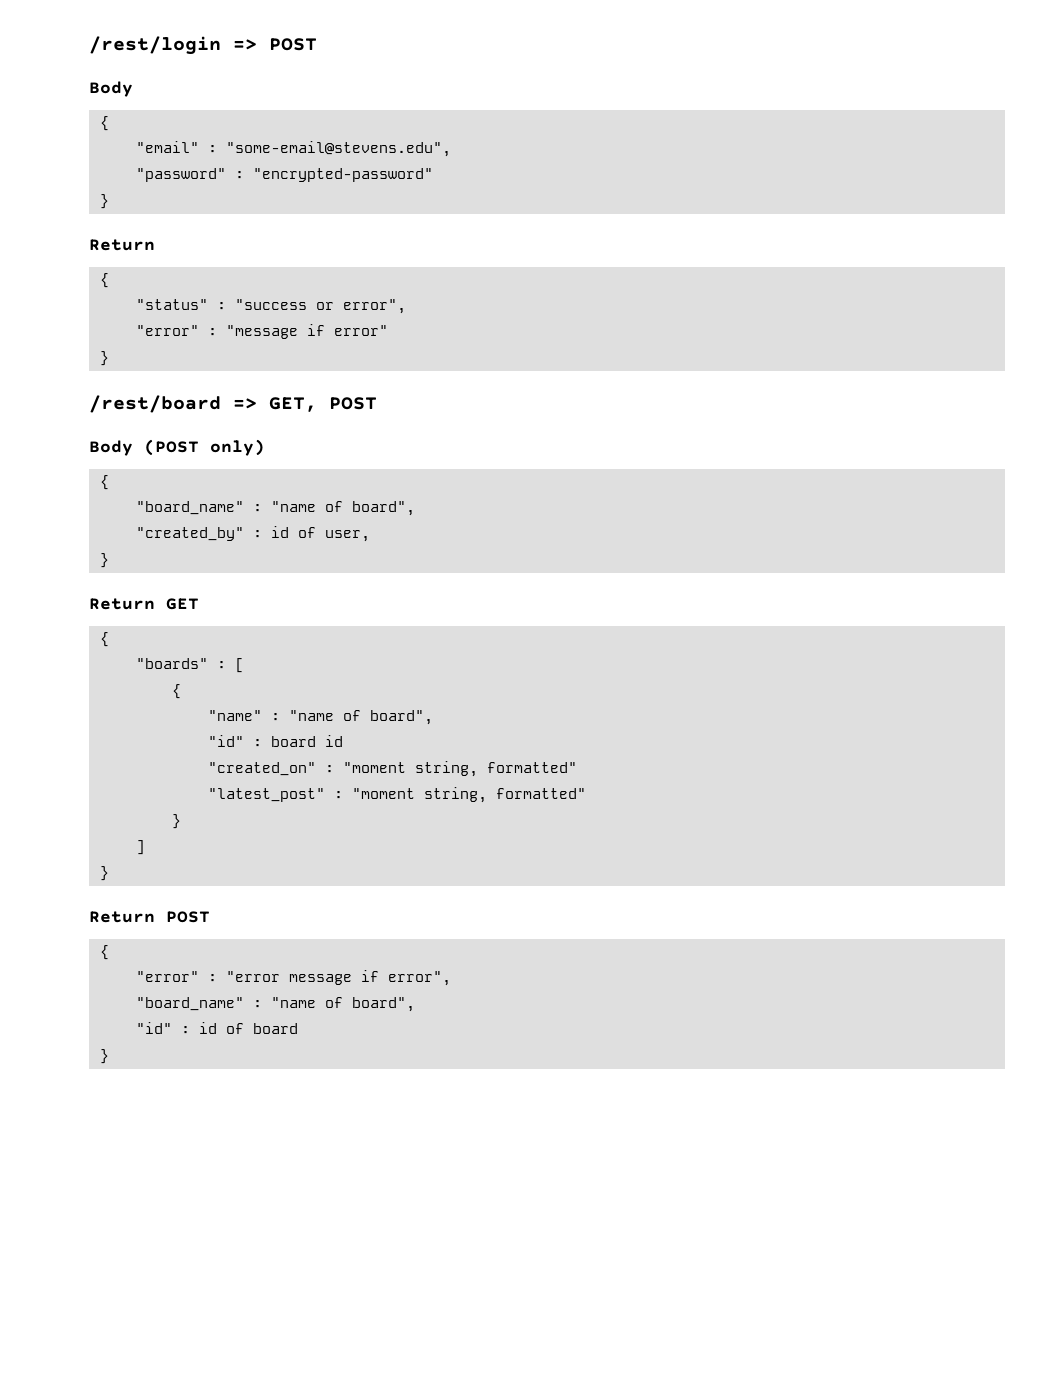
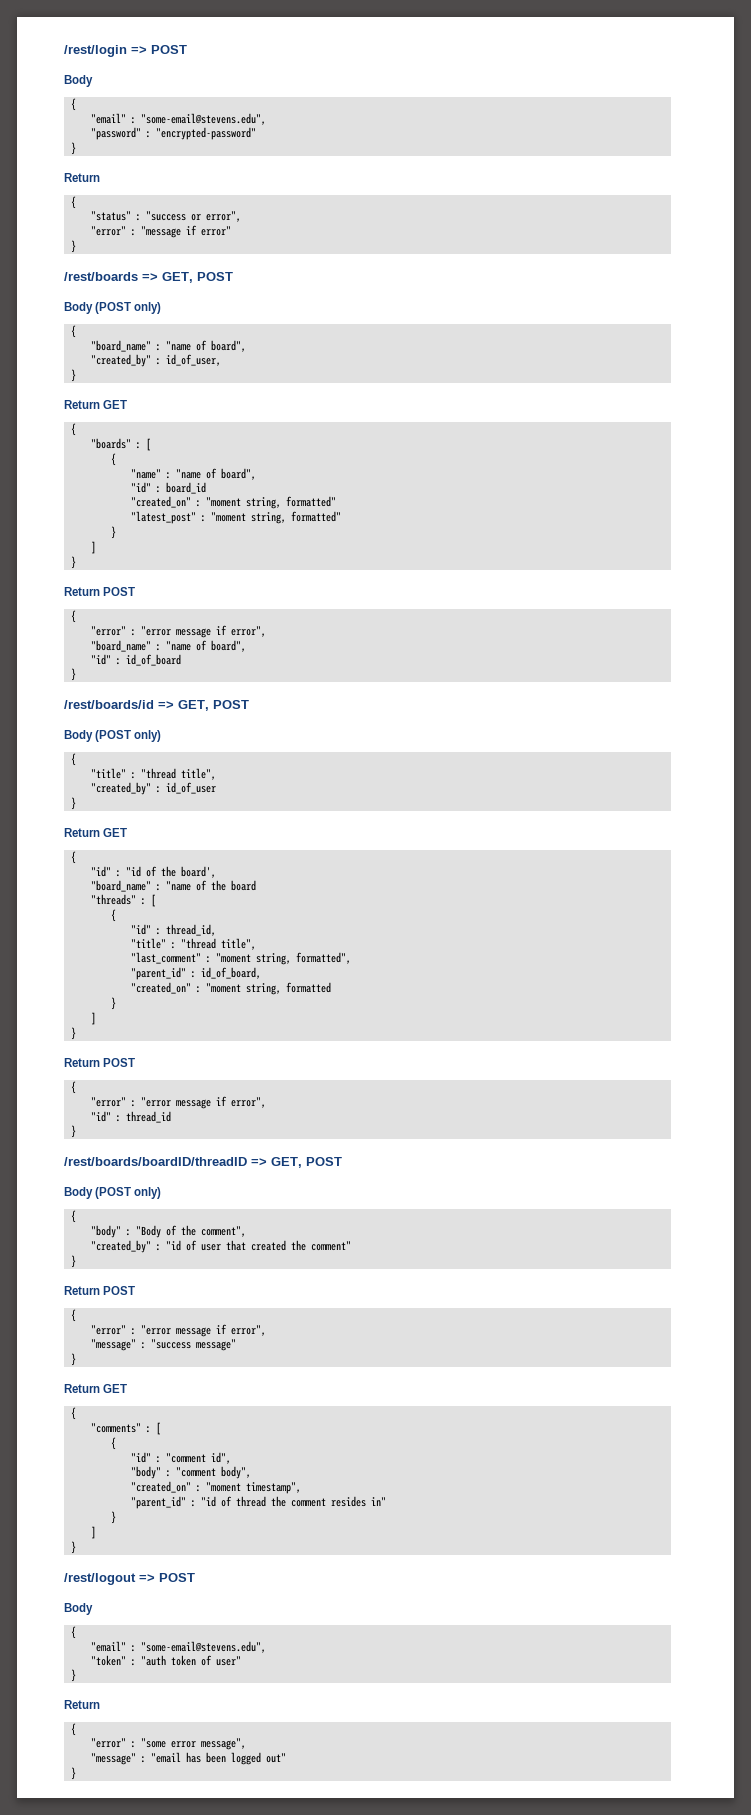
- /rest/board => GET, POST
+ /rest/boards => GET, POST
- "created_by" : id of user,
+ "created_by" : id_of_user,
- "id" : board id
+ "id" : board_id
- "id" : id of board
+ "id" : id_of_board
+ }
+ /rest/boards/id => GET, POST
+ Body (POST only)
+ {
+ "title" : "thread title",
+ "created_by" : id_of_user
+ }
+ Return GET
+ {
+ "id" : "id of the board',
+ "board_name" : "name of the board
+ "threads" : [
+ {
+ "id" : thread_id,
+ "title" : "thread title",
+ "last_comment" : "moment string, formatted",
+ "parent_id" : id_of_board,
+ "created_on" : "moment string, formatted
+ }
+ ]
+ }
+ Return POST
+ {
+ "error" : "error message if error",
+ "id" : thread_id
+ }
+ /rest/boards/boardID/threadID => GET, POST
+ Body (POST only)
+ {
+ "body" : "Body of the comment",
+ "created_by" : "id of user that created the comment"
+ }
+ Return POST
+ {
+ "error" : "error message if error",
+ "message" : "success message"
+ }
+ Return GET
+ {
+ "comments" : [
+ {
+ "id" : "comment id",
+ "body" : "comment body",
+ "created_on" : "moment timestamp",
+ "parent_id" : "id of thread the comment resides in"
+ }
+ ]
+ }
+ /rest/logout => POST
+ Body
+ {
+ "email" : "some-email@stevens.edu",
+ "token" : "auth token of user"
+ }
+ Return
+ {
+ "error" : "some error message",
+ "message" : "email has been logged out"

